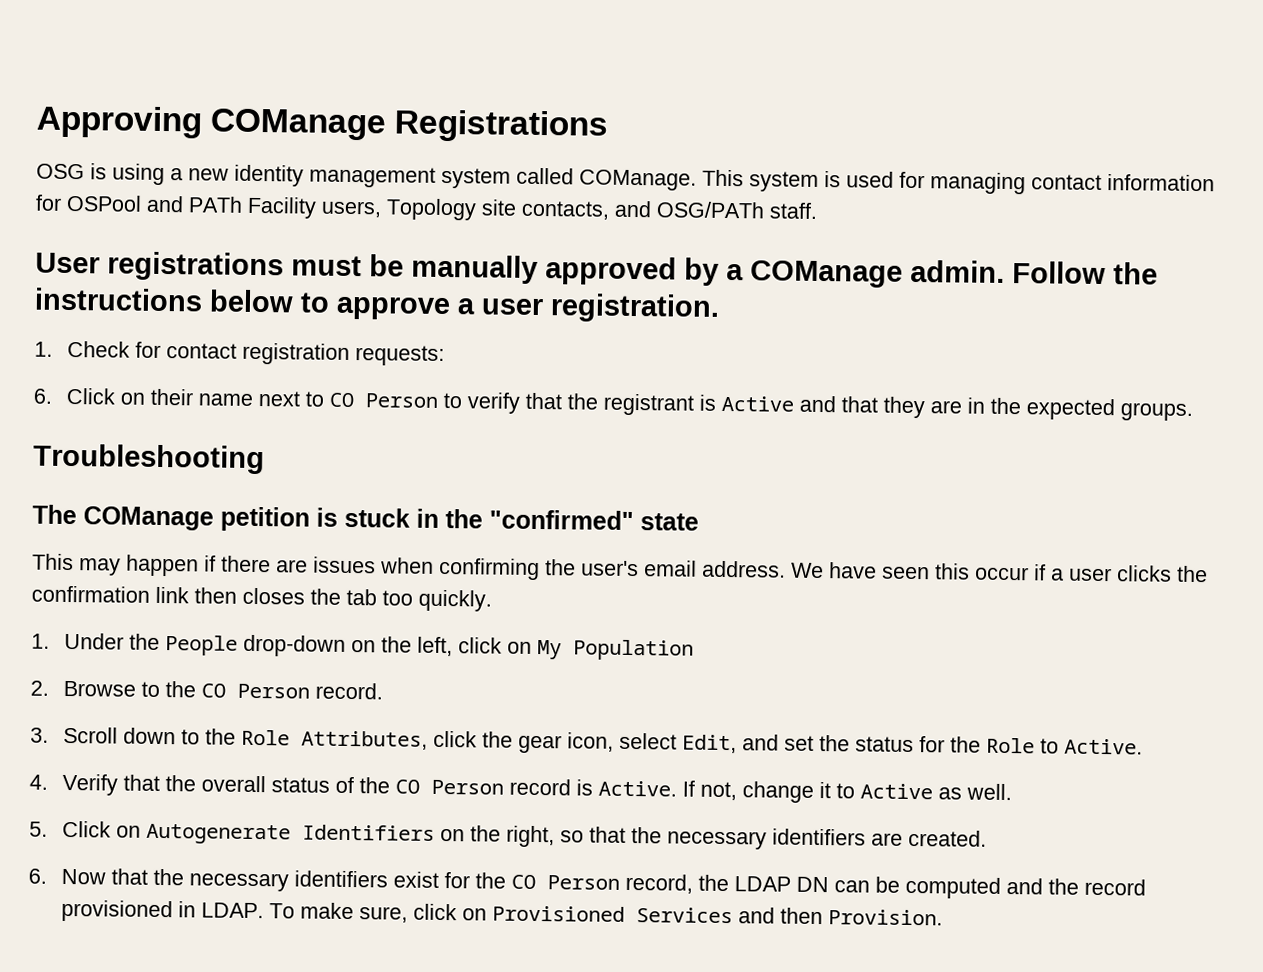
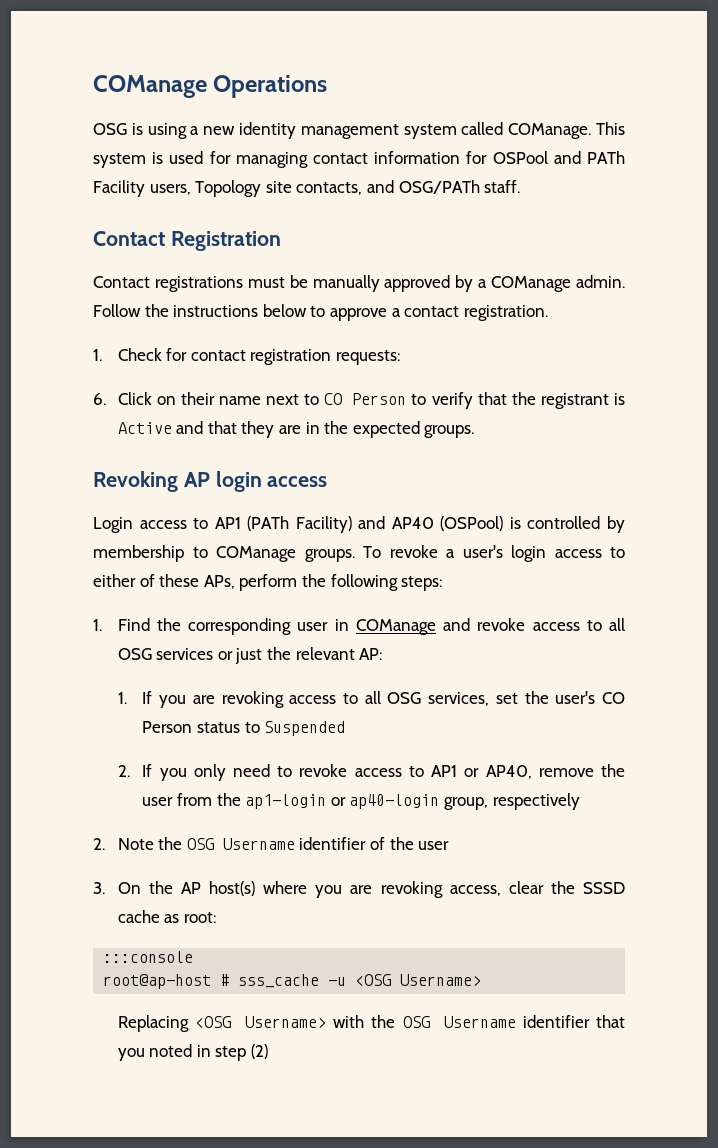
- Approving COManage Registrations
+ COManage Operations
- User registrations must be manually approved by a COManage admin.
+ Contact Registration
+ Contact registrations must be manually approved by a COManage admin.
- Follow the instructions below to approve a user registration.
+ Follow the instructions below to approve a contact registration.
- Troubleshooting
- The COManage petition is stuck in the "confirmed" state
- This may happen if there are issues when confirming the user's email address. We have seen this occur if a user clicks the confirmation link then closes the tab too quickly.
- 1. Under the People drop-down on the left, click on My Population
- 2. Browse to the CO Person record.
- 3. Scroll down to the Role Attributes, click the gear icon, select Edit, and set the status for the Role to Active.
- 4. Verify that the overall status of the CO Person record is Active. If not, change it to Active as well.
- 5. Click on Autogenerate Identifiers on the right, so that the necessary identifiers are created.
- 6. Now that the necessary identifiers exist for the CO Person record, the LDAP DN can be computed and the record provisioned in LDAP. To make sure, click on Provisioned Services and then Provision.
+ Revoking AP login access
+ Login access to AP1 (PATh Facility) and AP40 (OSPool) is controlled by membership to COManage groups. To revoke a user's login access to either of these APs, perform the following steps:
+ 1. Find the corresponding user in COManage and revoke access to all OSG services or just the relevant AP:
+ 1. If you are revoking access to all OSG services, set the user's CO Person status to Suspended
+ 2. If you only need to revoke access to AP1 or AP40, remove the user from the ap1-login or ap40-login group, respectively
+ 2. Note the OSG Username identifier of the user
+ 3. On the AP host(s) where you are revoking access, clear the SSSD cache as root:
+ :::console
+ root@ap-host # sss_cache -u <OSG Username>
+ Replacing <OSG Username> with the OSG Username identifier that you noted in step (2)

